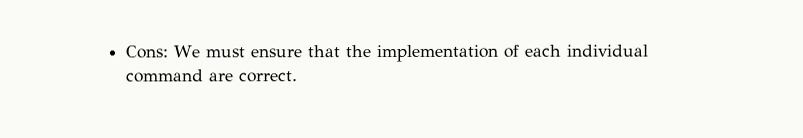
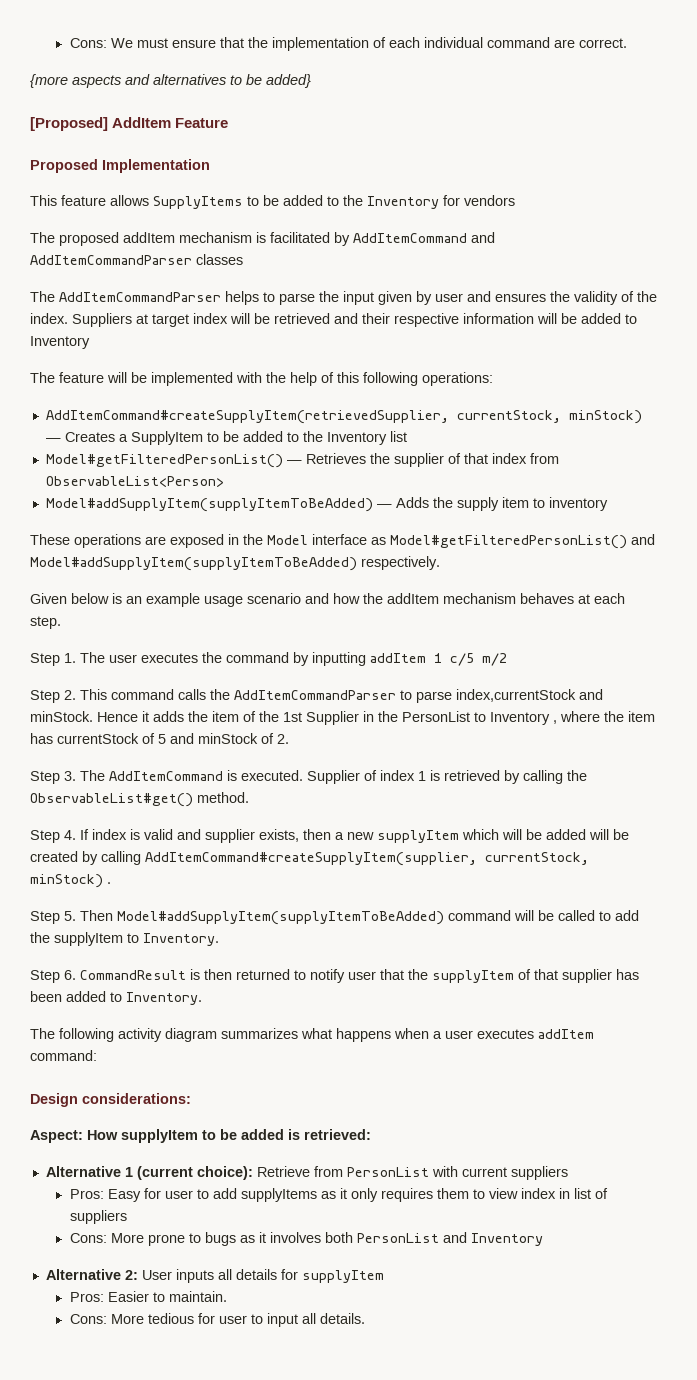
+ {more aspects and alternatives to be added}
+ [Proposed] AddItem Feature
+ Proposed Implementation
+ This feature allows SupplyItems to be added to the Inventory for vendors
+ The proposed addItem mechanism is facilitated by AddItemCommand and AddItemCommandParser classes
+ The AddItemCommandParser helps to parse the input given by user and ensures the validity of the index. Suppliers at target index will be retrieved and their respective information will be added to Inventory
+ The feature will be implemented with the help of this following operations:
+ AddItemCommand#createSupplyItem(retrievedSupplier, currentStock, minStock) — Creates a SupplyItem to be added to the Inventory list
+ Model#getFilteredPersonList() — Retrieves the supplier of that index from ObservableList<Person>
+ Model#addSupplyItem(supplyItemToBeAdded) — Adds the supply item to inventory
+ These operations are exposed in the Model interface as Model#getFilteredPersonList() and Model#addSupplyItem(supplyItemToBeAdded) respectively.
+ Given below is an example usage scenario and how the addItem mechanism behaves at each step.
+ Step 1. The user executes the command by inputting addItem 1 c/5 m/2
+ Step 2. This command calls the AddItemCommandParser to parse index,currentStock and minStock. Hence it adds the item of the 1st Supplier in the PersonList to Inventory , where the item has currentStock of 5 and minStock of 2.
+ Step 3. The AddItemCommand is executed. Supplier of index 1 is retrieved by calling the ObservableList#get() method.
+ Step 4. If index is valid and supplier exists, then a new supplyItem which will be added will be created by calling AddItemCommand#createSupplyItem(supplier, currentStock, minStock) .
+ Step 5. Then Model#addSupplyItem(supplyItemToBeAdded) command will be called to add the supplyItem to Inventory.
+ Step 6. CommandResult is then returned to notify user that the supplyItem of that supplier has been added to Inventory.
+ The following activity diagram summarizes what happens when a user executes addItem command:
+ Design considerations:
+ Aspect: How supplyItem to be added is retrieved:
+ Alternative 1 (current choice): Retrieve from PersonList with current suppliers
+ Pros: Easy for user to add supplyItems as it only requires them to view index in list of suppliers
+ Cons: More prone to bugs as it involves both PersonList and Inventory
+ Alternative 2: User inputs all details for supplyItem
+ Pros: Easier to maintain.
+ Cons: More tedious for user to input all details.

